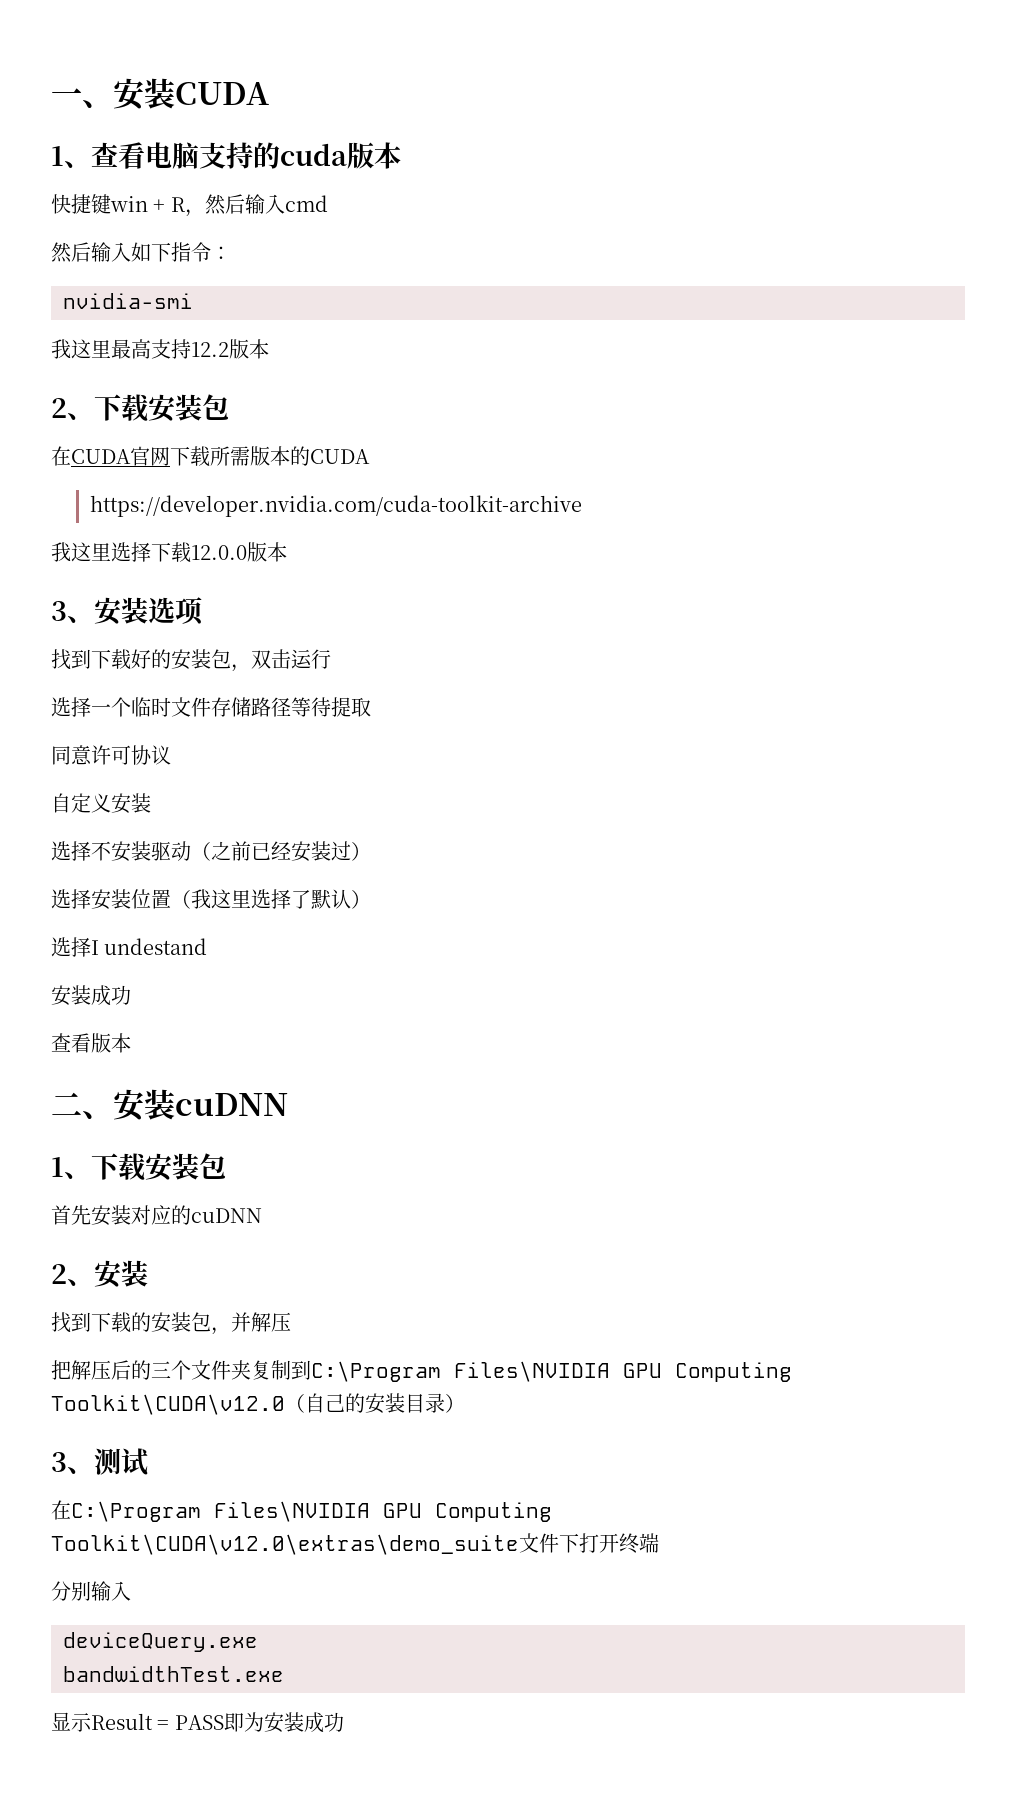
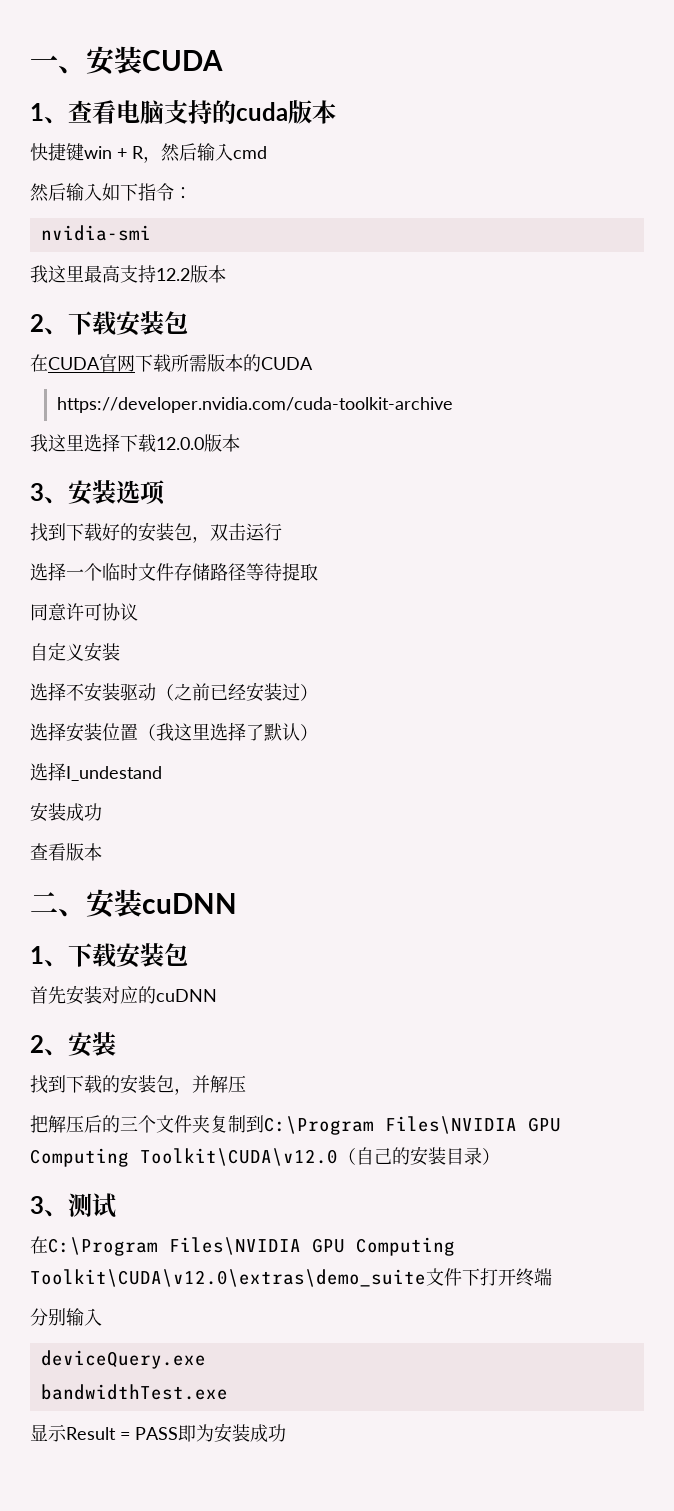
- 选择I undestand
+ 选择I_undestand

